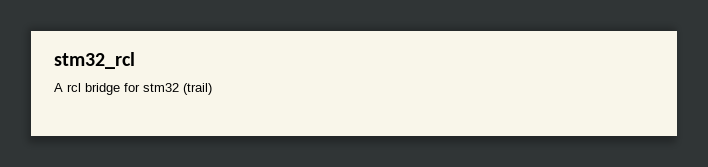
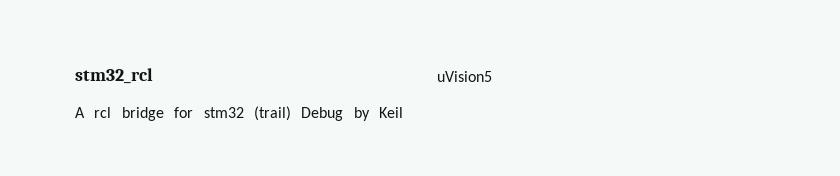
- A rcl bridge for stm32 (trail)
+ A rcl bridge for stm32 (trail) Debug by Keil uVision5

